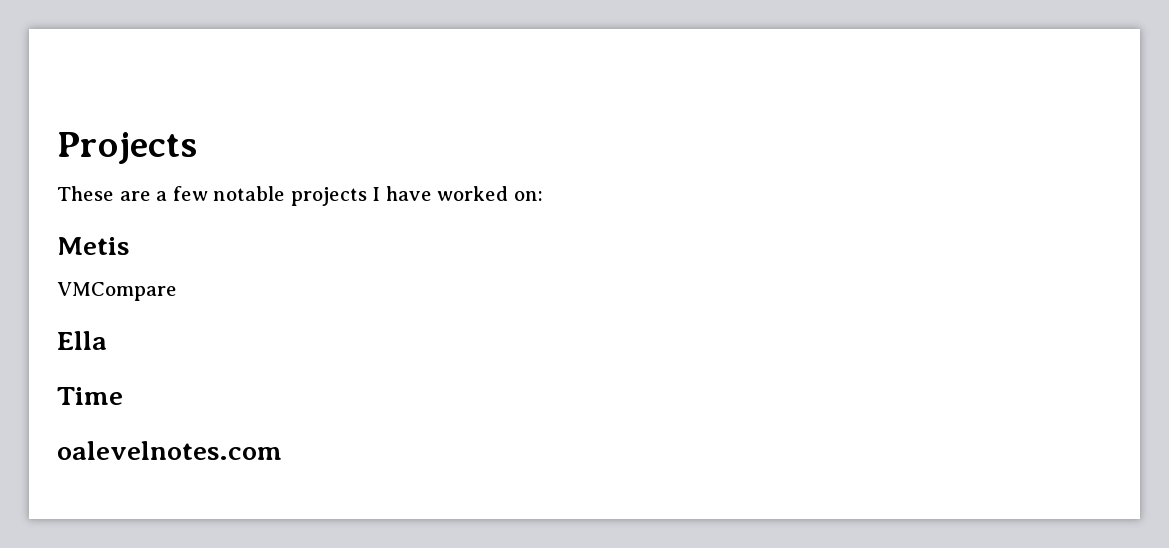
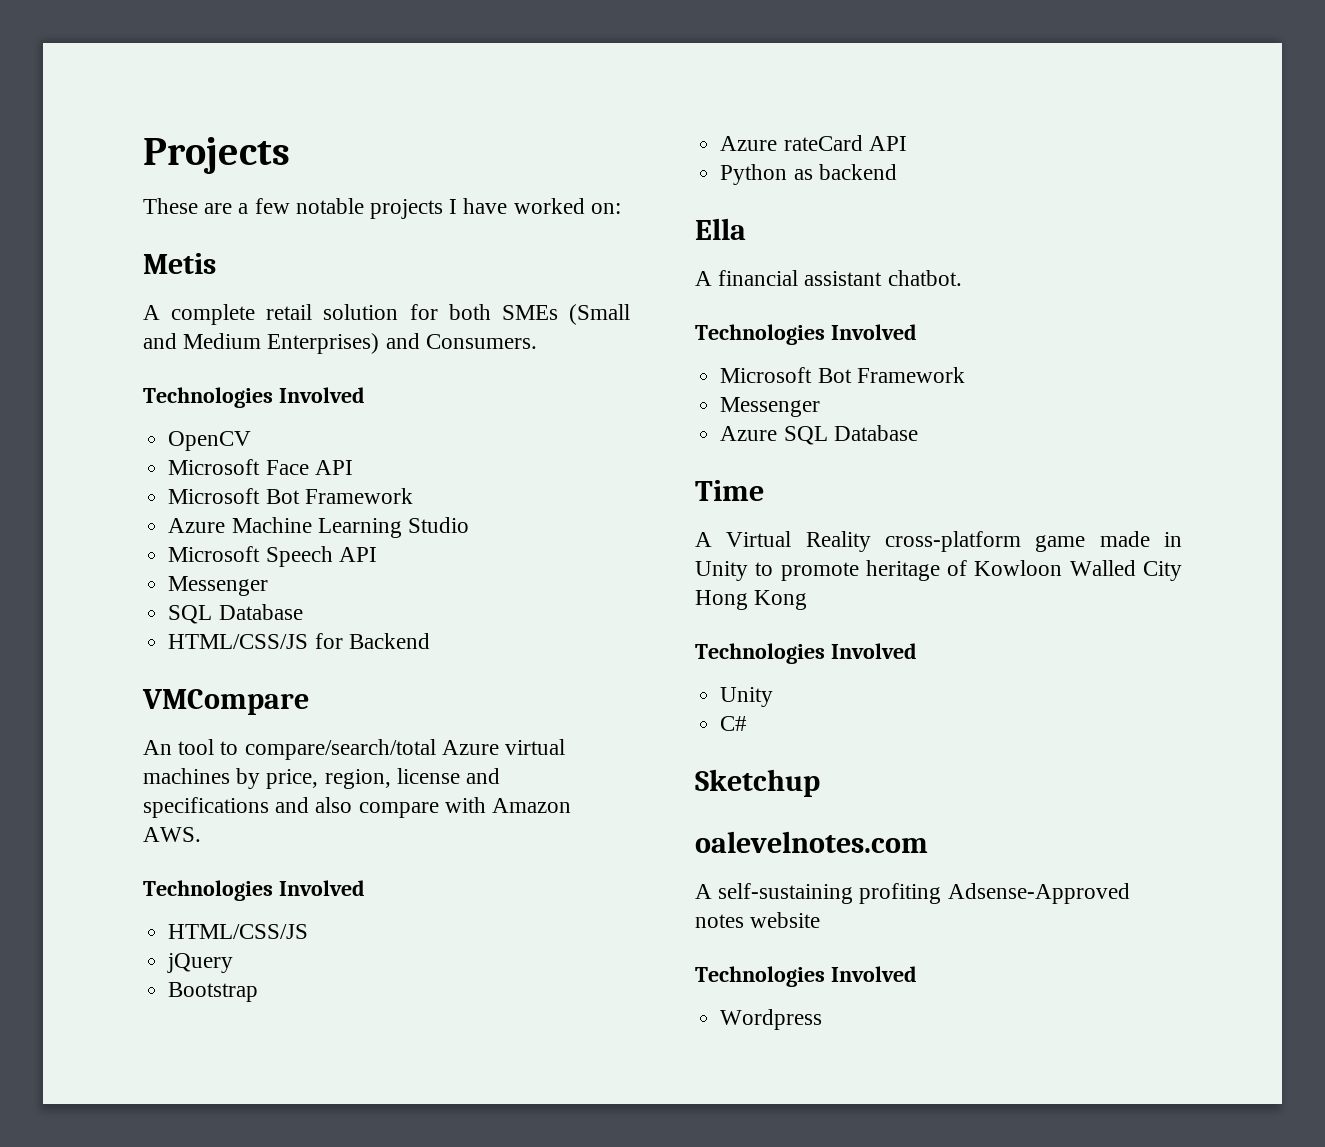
+ A complete retail solution for both SMEs (Small and Medium Enterprises) and Consumers.
+ Technologies Involved
+ OpenCV
+ Microsoft Face API
+ Microsoft Bot Framework
+ Azure Machine Learning Studio
+ Microsoft Speech API
+ Messenger
+ SQL Database
+ HTML/CSS/JS for Backend
  VMCompare
+ An tool to compare/search/total Azure virtual machines by price, region, license and specifications and also compare with Amazon AWS.
+ Technologies Involved
+ HTML/CSS/JS
+ jQuery
+ Bootstrap
+ Azure rateCard API
+ Python as backend
  Ella
+ A financial assistant chatbot.
+ Technologies Involved
+ Microsoft Bot Framework
+ Messenger
+ Azure SQL Database
  Time
+ A Virtual Reality cross-platform game made in Unity to promote heritage of Kowloon Walled City Hong Kong
+ Technologies Involved
+ Unity
+ C#
+ Sketchup
  oalevelnotes.com
+ A self-sustaining profiting Adsense-Approved notes website
+ Technologies Involved
+ Wordpress

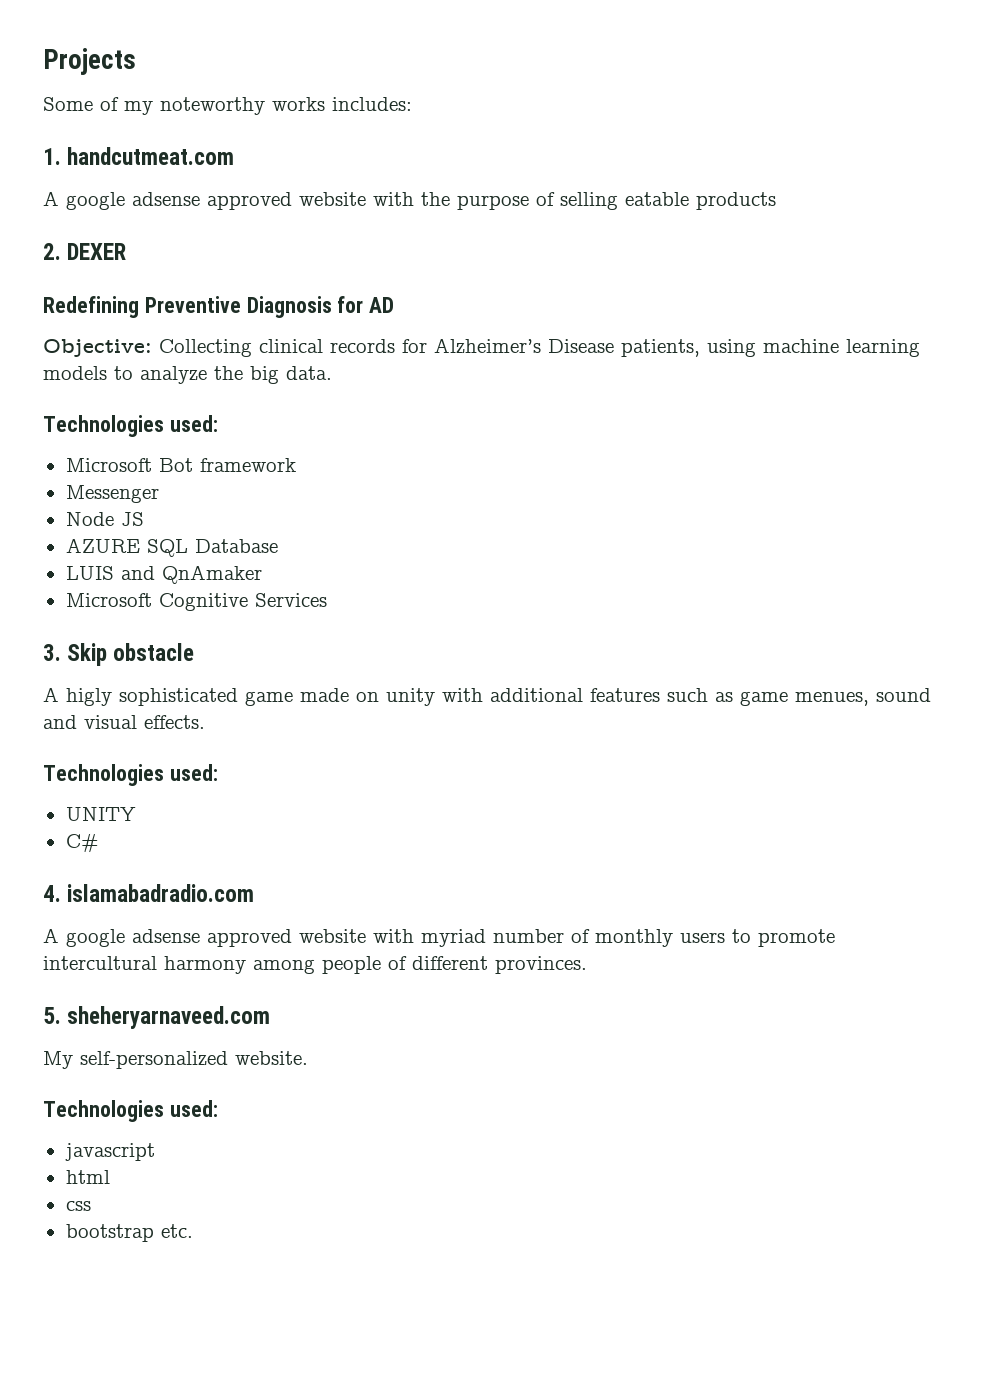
- These are a few notable projects I have worked on:
- Metis
- A complete retail solution for both SMEs (Small and Medium Enterprises) and Consumers.
- Technologies Involved
- OpenCV
- Microsoft Face API
- Microsoft Bot Framework
- Azure Machine Learning Studio
- Microsoft Speech API
+ Some of my noteworthy works includes:
+ 1. handcutmeat.com
+ A google adsense approved website with the purpose of selling eatable products
+ 2. DEXER
+ Redefining Preventive Diagnosis for AD
+ Objective: Collecting clinical records for Alzheimer’s Disease patients, using machine learning models to analyze the big data.
+ Technologies used:
+ Microsoft Bot framework
  Messenger
- SQL Database
- HTML/CSS/JS for Backend
- VMCompare
- An tool to compare/search/total Azure virtual machines by price, region, license and specifications and also compare with Amazon AWS.
- Technologies Involved
- HTML/CSS/JS
- jQuery
- Bootstrap
- Azure rateCard API
- Python as backend
- Ella
- A financial assistant chatbot.
- Technologies Involved
- Microsoft Bot Framework
- Messenger
- Azure SQL Database
- Time
- A Virtual Reality cross-platform game made in Unity to promote heritage of Kowloon Walled City Hong Kong
- Technologies Involved
- Unity
+ Node JS
+ AZURE SQL Database
+ LUIS and QnAmaker
+ Microsoft Cognitive Services
+ 3. Skip obstacle
+ A higly sophisticated game made on unity with additional features such as game menues, sound and visual effects.
+ Technologies used:
+ UNITY
- Sketchup
- oalevelnotes.com
- A self-sustaining profiting Adsense-Approved notes website
- Technologies Involved
- Wordpress
+ 4. islamabadradio.com
+ A google adsense approved website with myriad number of monthly users to promote intercultural harmony among people of different provinces.
+ 5. sheheryarnaveed.com
+ My self-personalized website.
+ Technologies used:
+ javascript
+ html
+ css
+ bootstrap etc.

